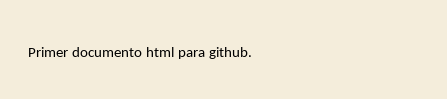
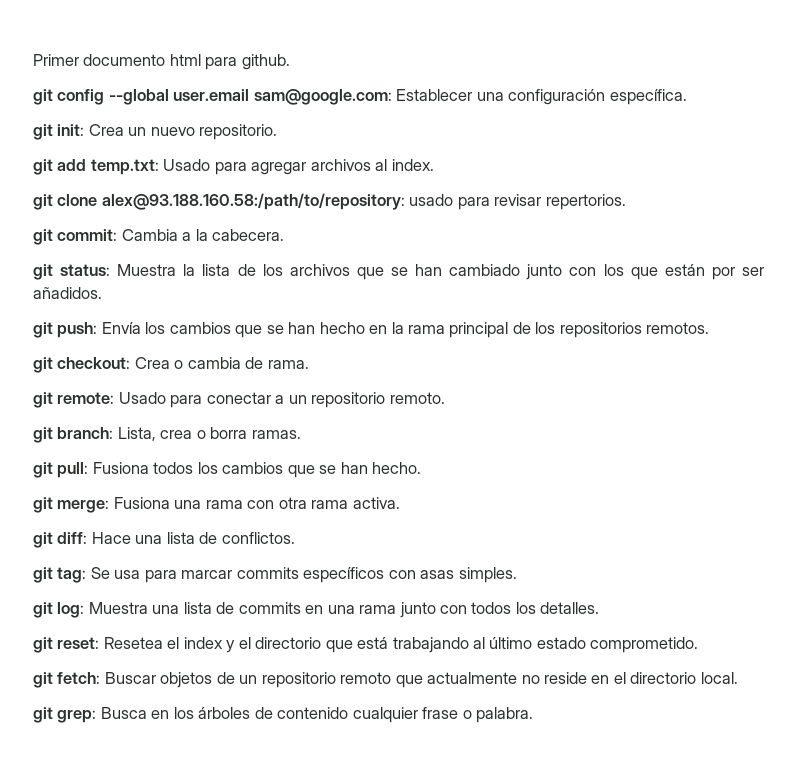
+ git config --global user.email sam@google.com: Establecer una configuración específica.
+ git init: Crea un nuevo repositorio.
+ git add temp.txt: Usado para agregar archivos al index.
+ git clone alex@93.188.160.58:/path/to/repository: usado para revisar repertorios.
+ git commit: Cambia a la cabecera.
+ git status: Muestra la lista de los archivos que se han cambiado junto con los que están por ser añadidos.
+ git push: Envía los cambios que se han hecho en la rama principal de los repositorios remotos.
+ git checkout: Crea o cambia de rama.
+ git remote: Usado para conectar a un repositorio remoto.
+ git branch: Lista, crea o borra ramas.
+ git pull: Fusiona todos los cambios que se han hecho.
+ git merge: Fusiona una rama con otra rama activa.
+ git diff: Hace una lista de conflictos.
+ git tag: Se usa para marcar commits específicos con asas simples.
+ git log: Muestra una lista de commits en una rama junto con todos los detalles.
+ git reset: Resetea el index y el directorio que está trabajando al último estado comprometido.
+ git fetch: Buscar objetos de un repositorio remoto que actualmente no reside en el directorio local.
+ git grep: Busca en los árboles de contenido cualquier frase o palabra.

